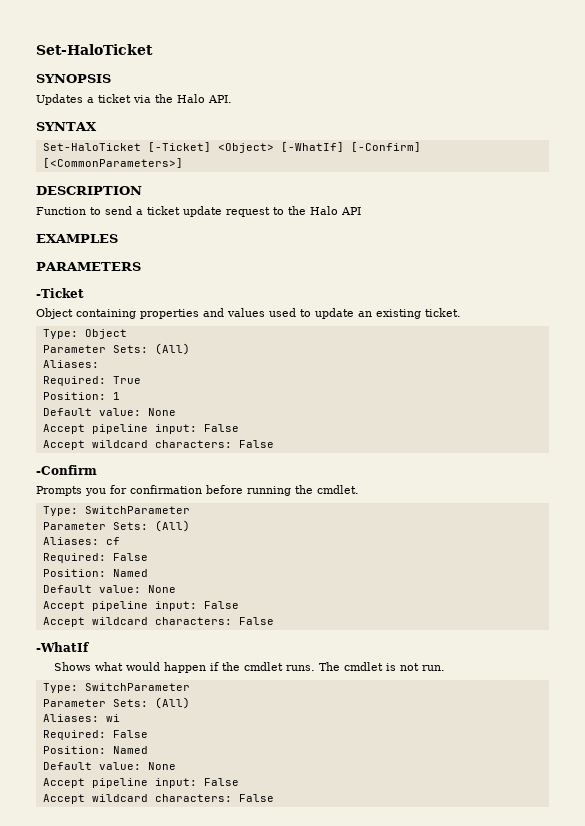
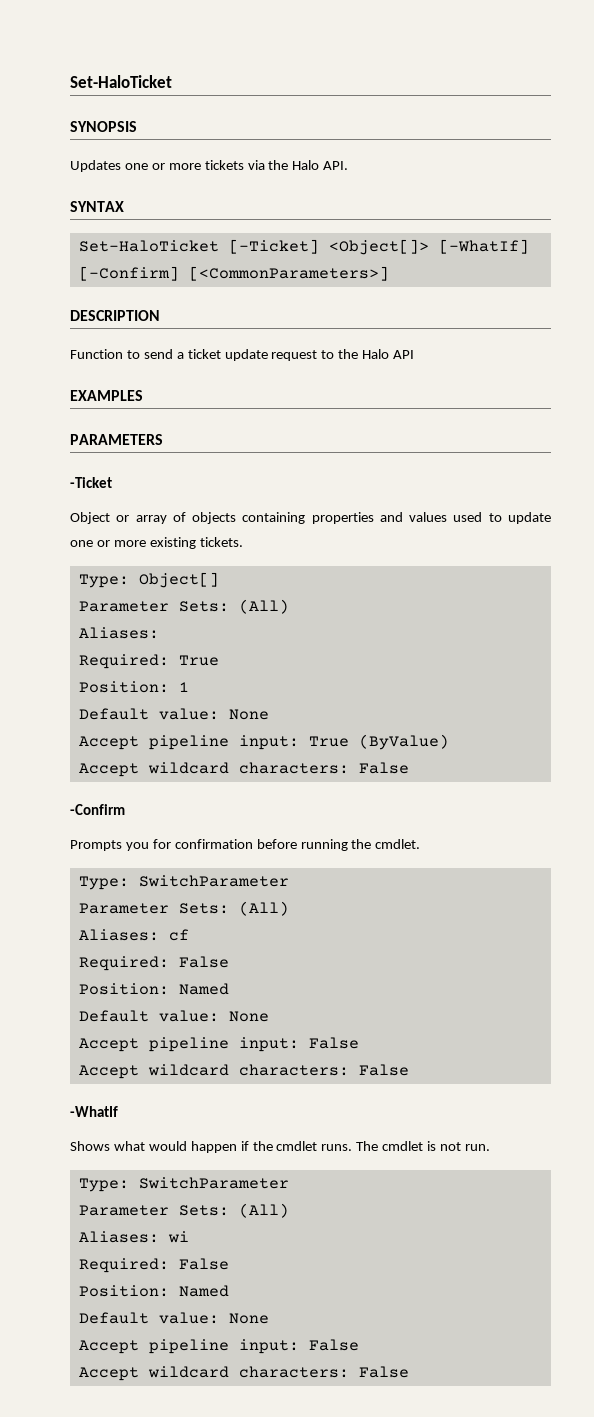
- Updates a ticket via the Halo API.
+ Updates one or more tickets via the Halo API.
- Set-HaloTicket [-Ticket] <Object> [-WhatIf] [-Confirm] [<CommonParameters>]
+ Set-HaloTicket [-Ticket] <Object[]> [-WhatIf] [-Confirm] [<CommonParameters>]
- Object containing properties and values used to update an existing ticket.
- Type: Object
+ Object or array of objects containing properties and values used to update one or more existing tickets.
+ Type: Object[]
  Position: 1
  Default value: None
- Accept pipeline input: False
+ Accept pipeline input: True (ByValue)

